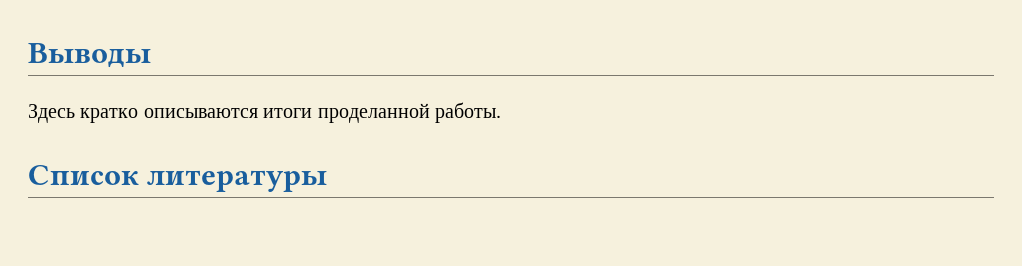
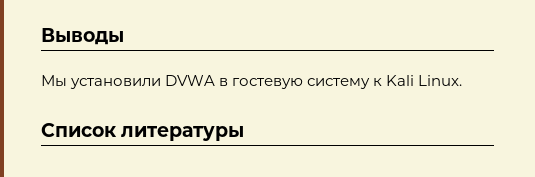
- Здесь кратко описываются итоги проделанной работы.
+ Мы установили DVWA в гостевую систему к Kali Linux.

